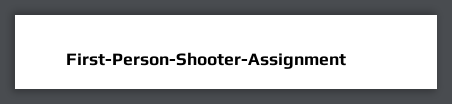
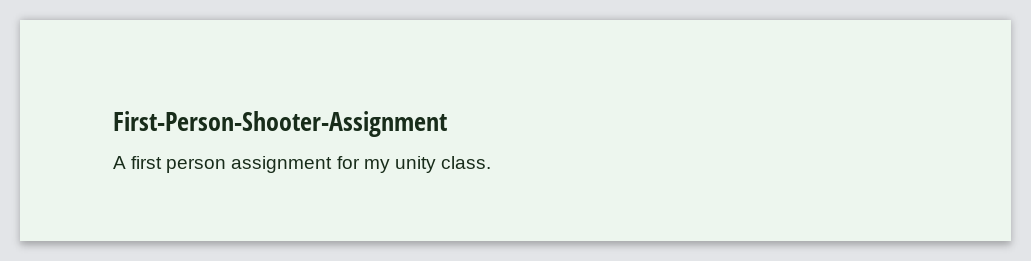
+ A first person assignment for my unity class.

